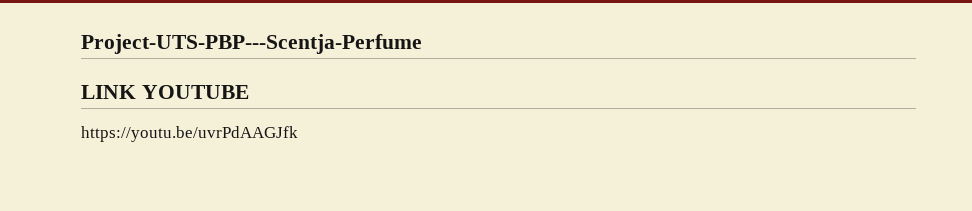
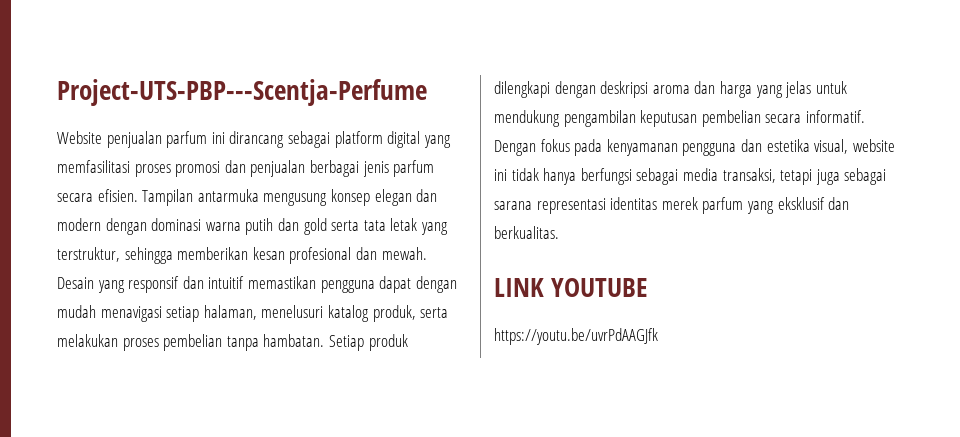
+ Website penjualan parfum ini dirancang sebagai platform digital yang memfasilitasi proses promosi dan penjualan berbagai jenis parfum secara efisien. Tampilan antarmuka mengusung konsep elegan dan modern dengan dominasi warna putih dan gold serta tata letak yang terstruktur, sehingga memberikan kesan profesional dan mewah. Desain yang responsif dan intuitif memastikan pengguna dapat dengan mudah menavigasi setiap halaman, menelusuri katalog produk, serta melakukan proses pembelian tanpa hambatan. Setiap produk dilengkapi dengan deskripsi aroma dan harga yang jelas untuk mendukung pengambilan keputusan pembelian secara informatif. Dengan fokus pada kenyamanan pengguna dan estetika visual, website ini tidak hanya berfungsi sebagai media transaksi, tetapi juga sebagai sarana representasi identitas merek parfum yang eksklusif dan berkualitas.

